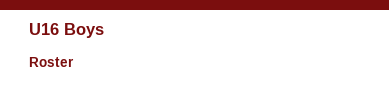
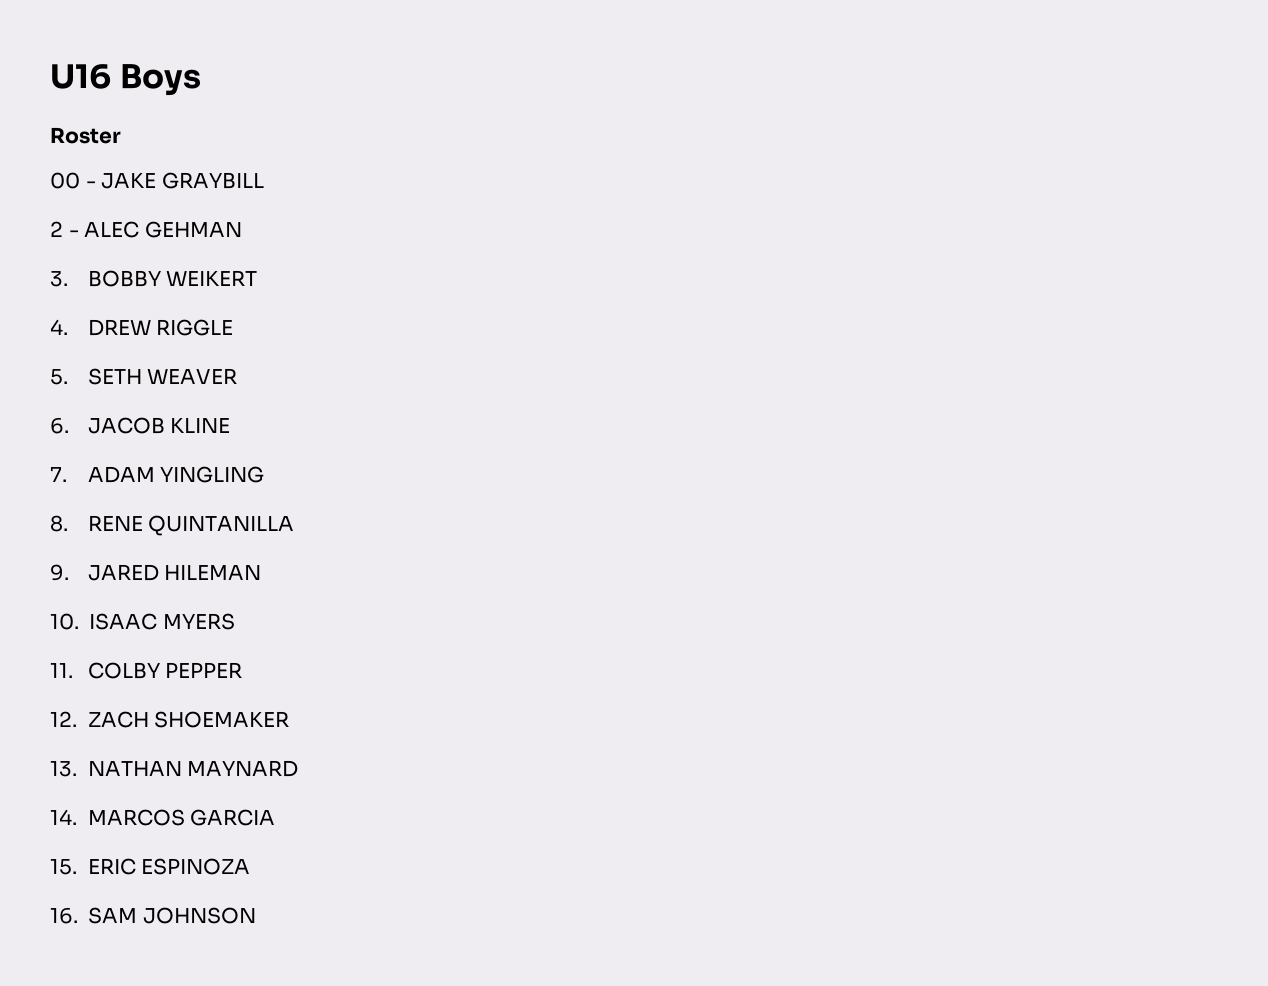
+ 00 - JAKE GRAYBILL
+ 2 - ALEC GEHMAN
+ 3. BOBBY WEIKERT
+ 4. DREW RIGGLE
+ 5. SETH WEAVER
+ 6. JACOB KLINE
+ 7. ADAM YINGLING
+ 8. RENE QUINTANILLA
+ 9. JARED HILEMAN
+ 10. ISAAC MYERS
+ 11. COLBY PEPPER
+ 12. ZACH SHOEMAKER
+ 13. NATHAN MAYNARD
+ 14. MARCOS GARCIA
+ 15. ERIC ESPINOZA
+ 16. SAM JOHNSON

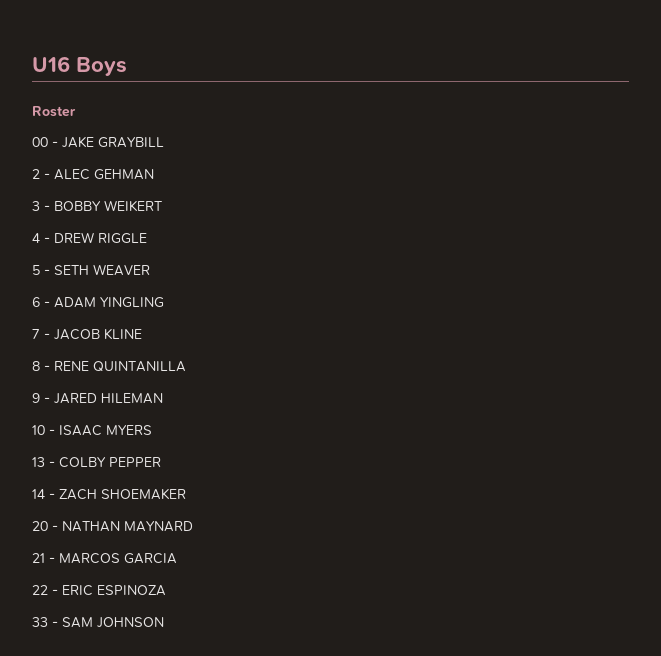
- 3. BOBBY WEIKERT
+ 3 - BOBBY WEIKERT
- 4. DREW RIGGLE
+ 4 - DREW RIGGLE
- 5. SETH WEAVER
+ 5 - SETH WEAVER
- 6. JACOB KLINE
- 7. ADAM YINGLING
- 8. RENE QUINTANILLA
+ 6 - ADAM YINGLING
+ 7 - JACOB KLINE
+ 8 - RENE QUINTANILLA
- 9. JARED HILEMAN
+ 9 - JARED HILEMAN
- 10. ISAAC MYERS
+ 10 - ISAAC MYERS
- 11. COLBY PEPPER
+ 13 - COLBY PEPPER
- 12. ZACH SHOEMAKER
+ 14 - ZACH SHOEMAKER
- 13. NATHAN MAYNARD
+ 20 - NATHAN MAYNARD
- 14. MARCOS GARCIA
+ 21 - MARCOS GARCIA
- 15. ERIC ESPINOZA
+ 22 - ERIC ESPINOZA
- 16. SAM JOHNSON
+ 33 - SAM JOHNSON

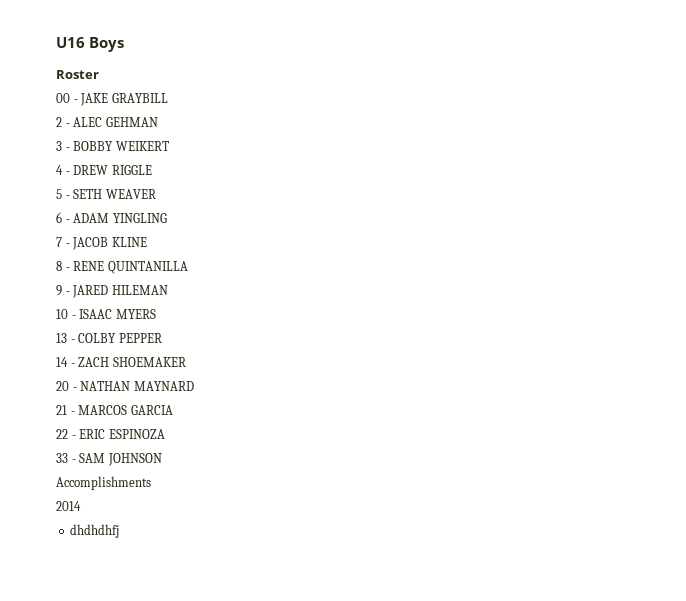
+ Accomplishments
+ 2014
+ dhdhdhfj

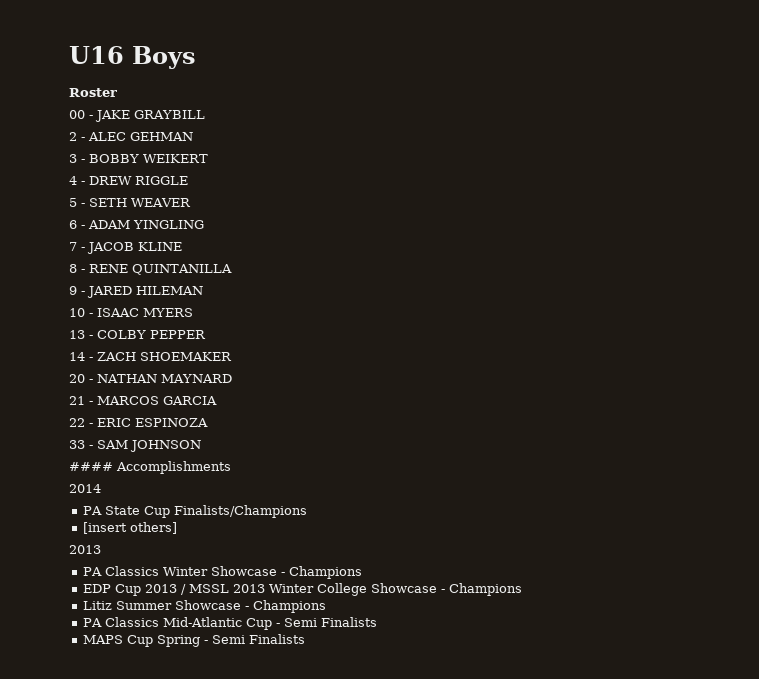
- Accomplishments
+ #### Accomplishments
- dhdhdhfj
+ PA State Cup Finalists/Champions
+ [insert others]
+ 2013
+ PA Classics Winter Showcase - Champions
+ EDP Cup 2013 / MSSL 2013 Winter College Showcase - Champions
+ Litiz Summer Showcase - Champions
+ PA Classics Mid-Atlantic Cup - Semi Finalists
+ MAPS Cup Spring - Semi Finalists

